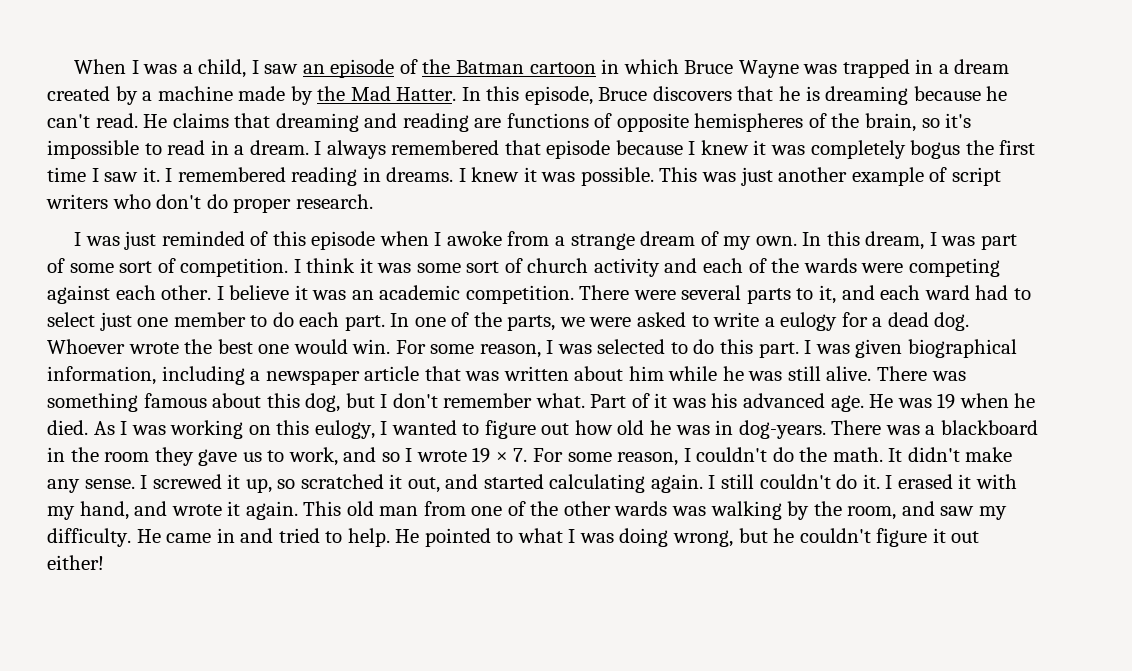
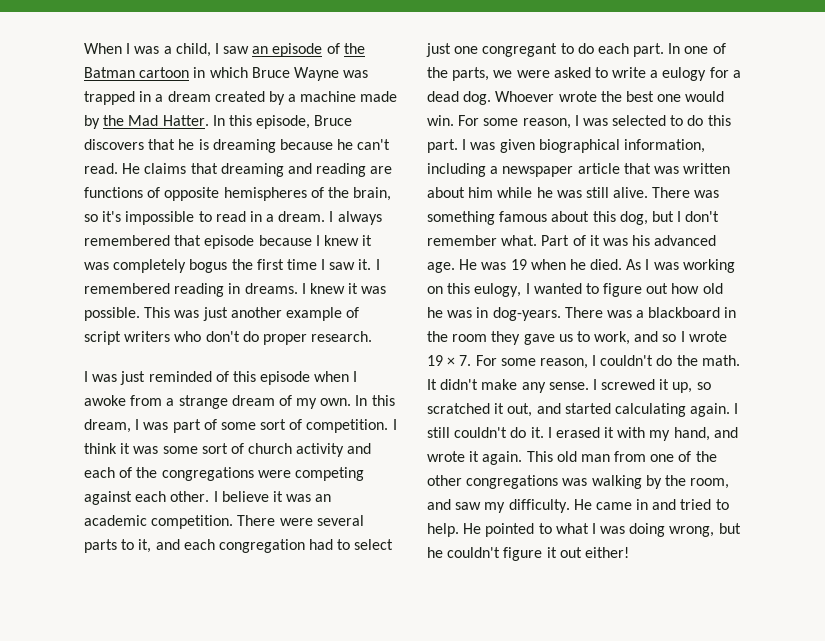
- I think it was some sort of church activity and each of the wards were competing against each other.
+ I think it was some sort of church activity and each of the congregations were competing against each other.
- There were several parts to it, and each ward had to select just one member to do each part.
+ There were several parts to it, and each congregation had to select just one congregant to do each part.
- This old man from one of the other wards was walking by the room, and saw my difficulty.
+ This old man from one of the other congregations was walking by the room, and saw my difficulty.

